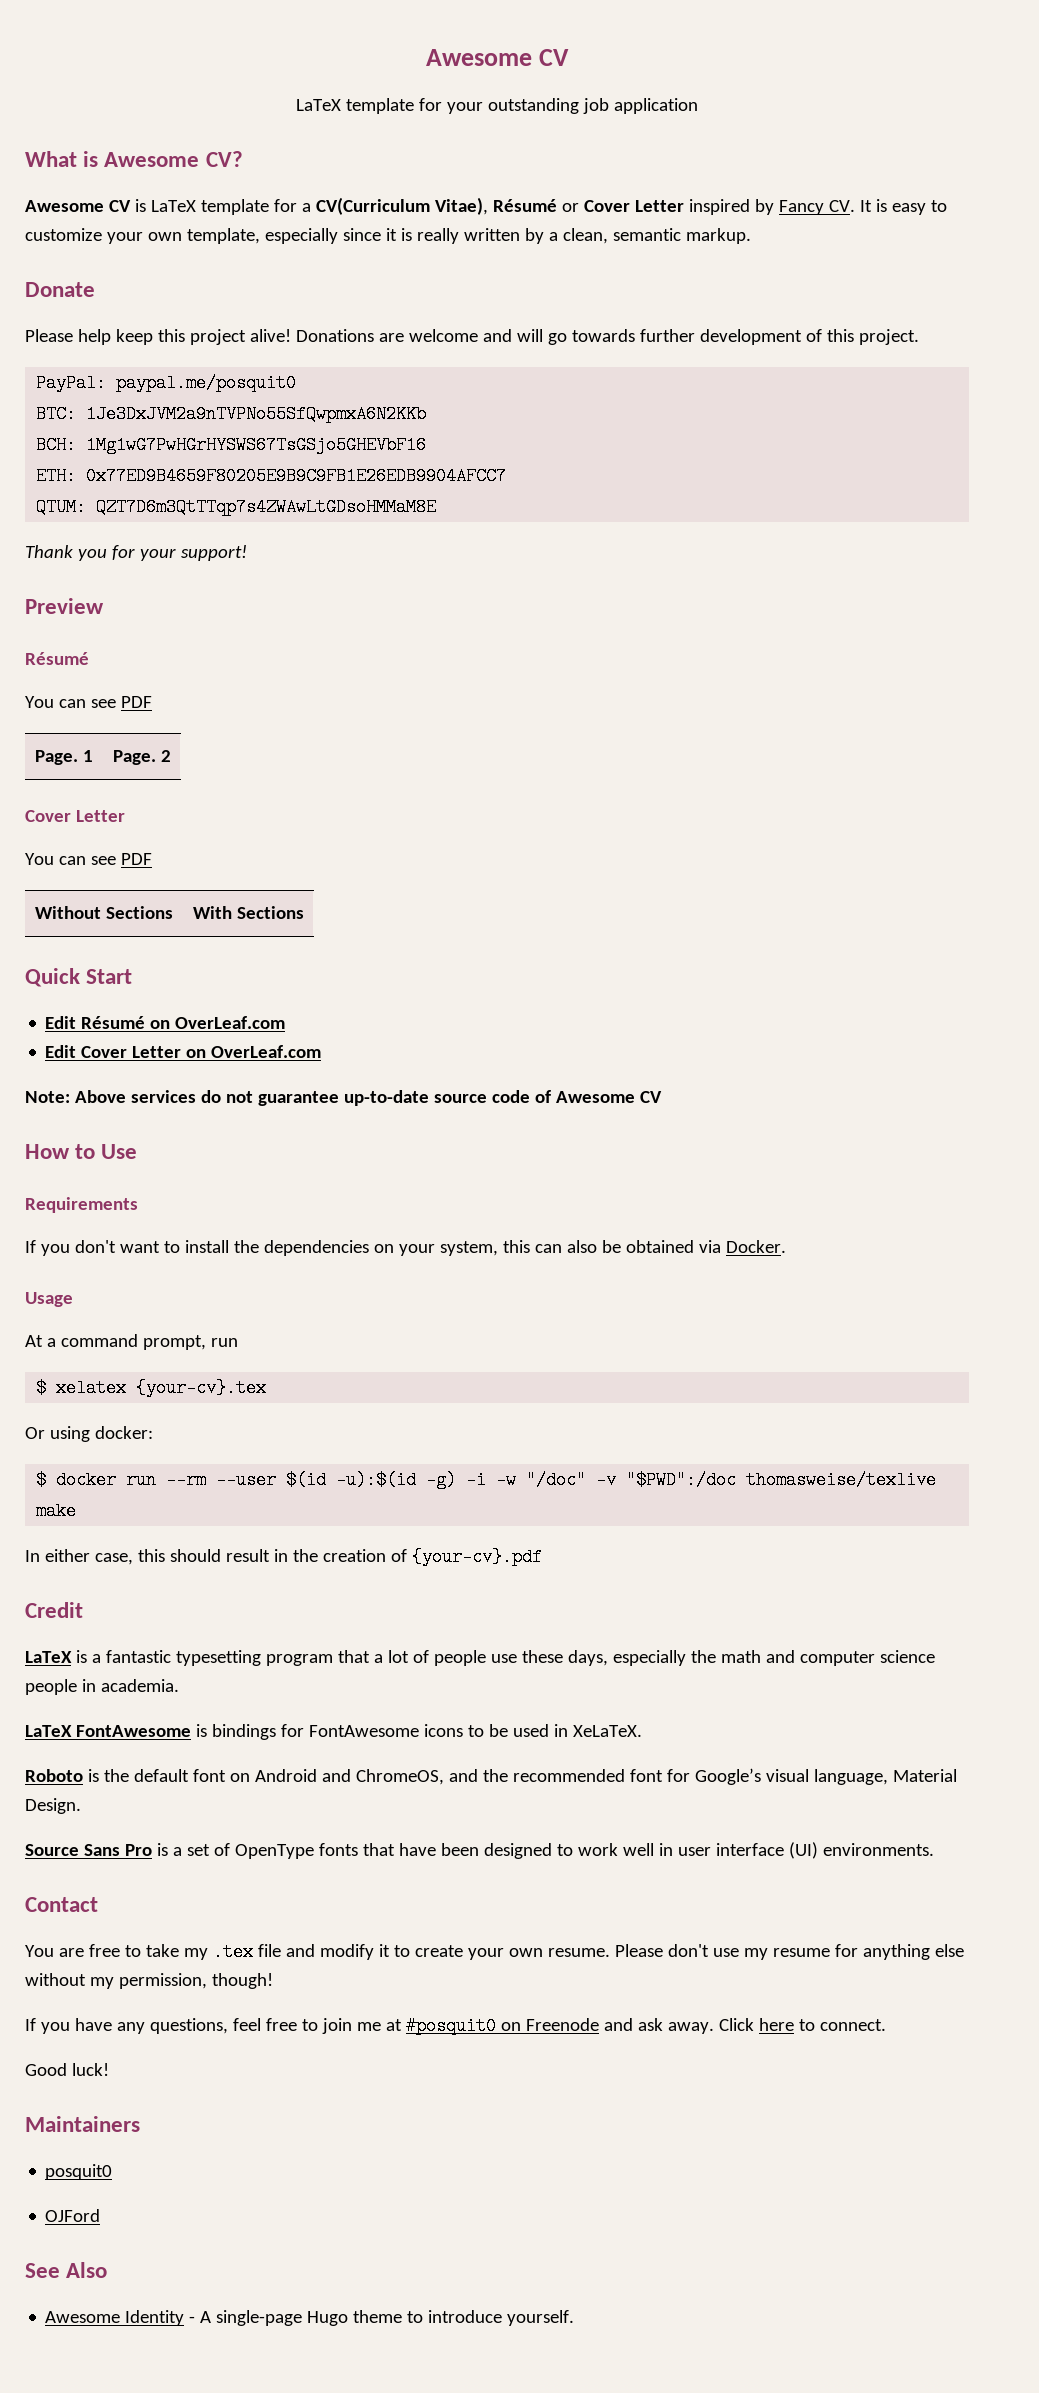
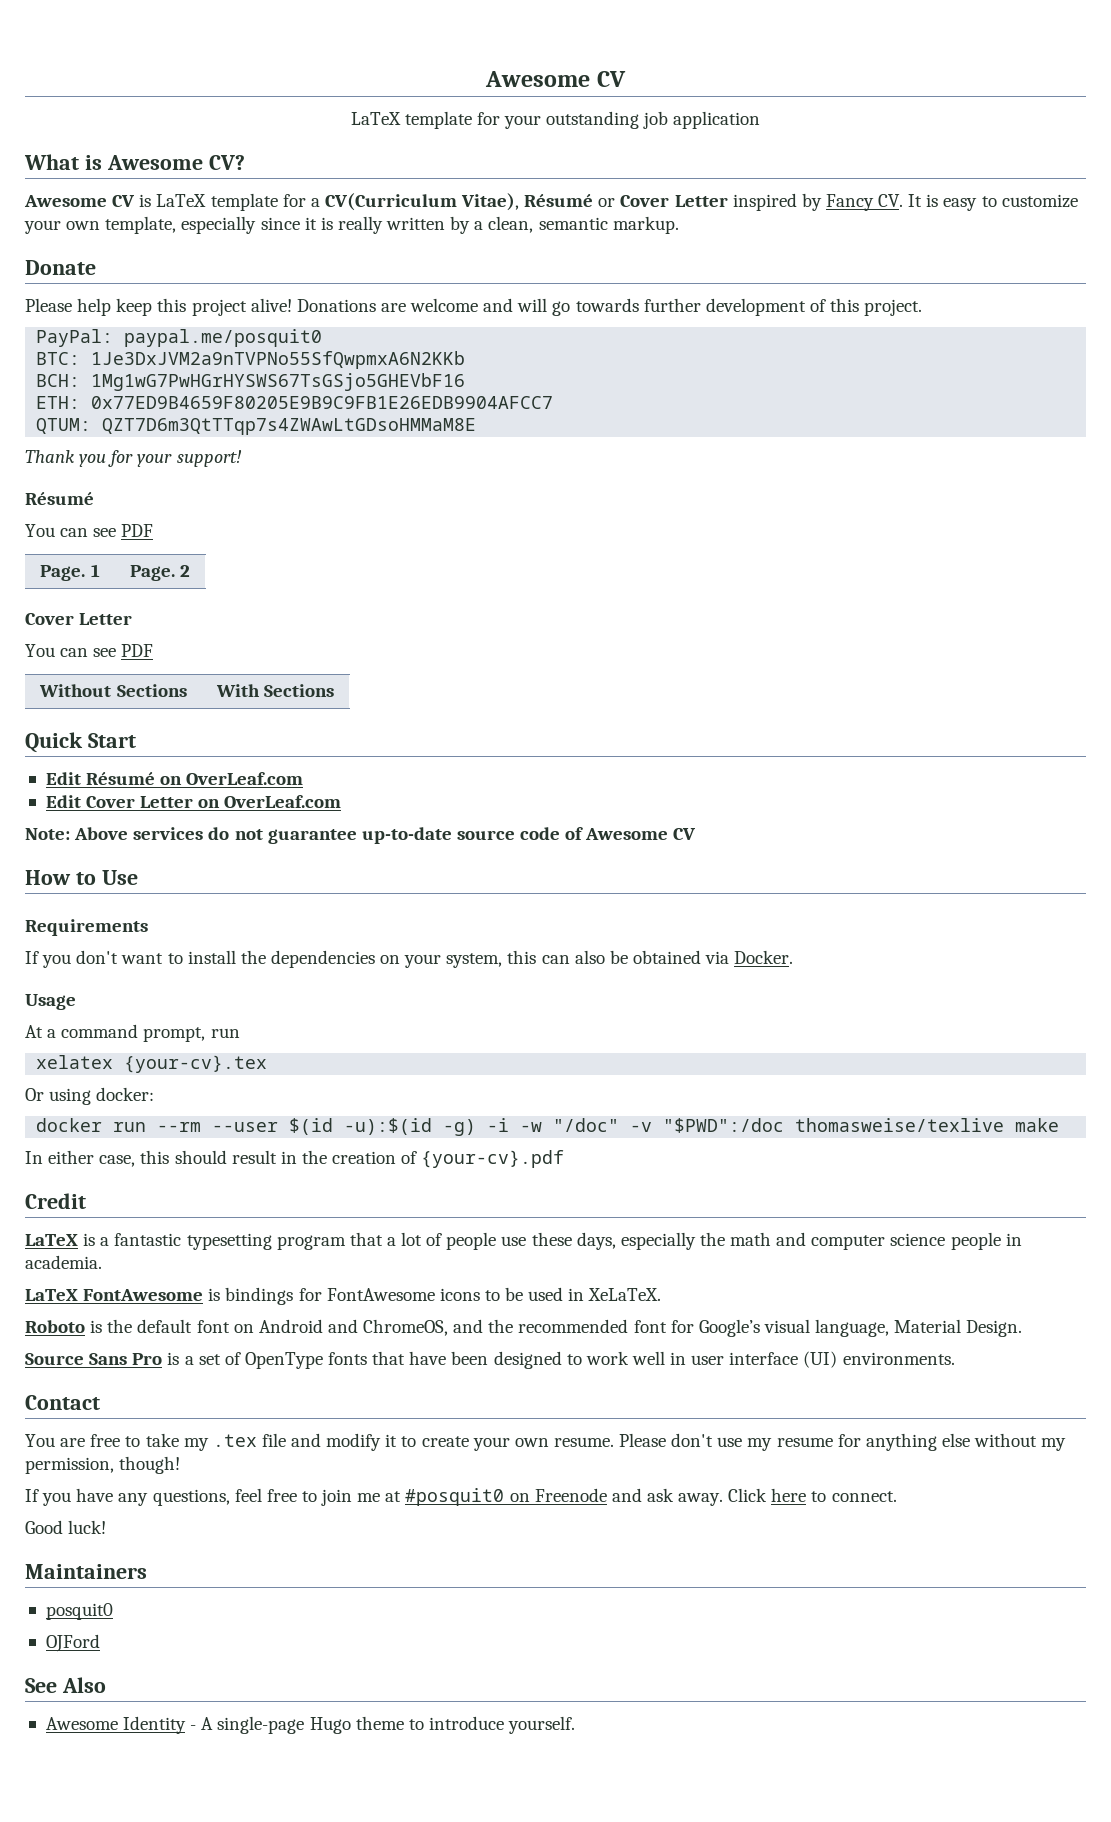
- Preview
- $ xelatex {your-cv}.tex
+ xelatex {your-cv}.tex
- $ docker run --rm --user $(id -u):$(id -g) -i -w "/doc" -v "$PWD":/doc thomasweise/texlive make
+ docker run --rm --user $(id -u):$(id -g) -i -w "/doc" -v "$PWD":/doc thomasweise/texlive make

